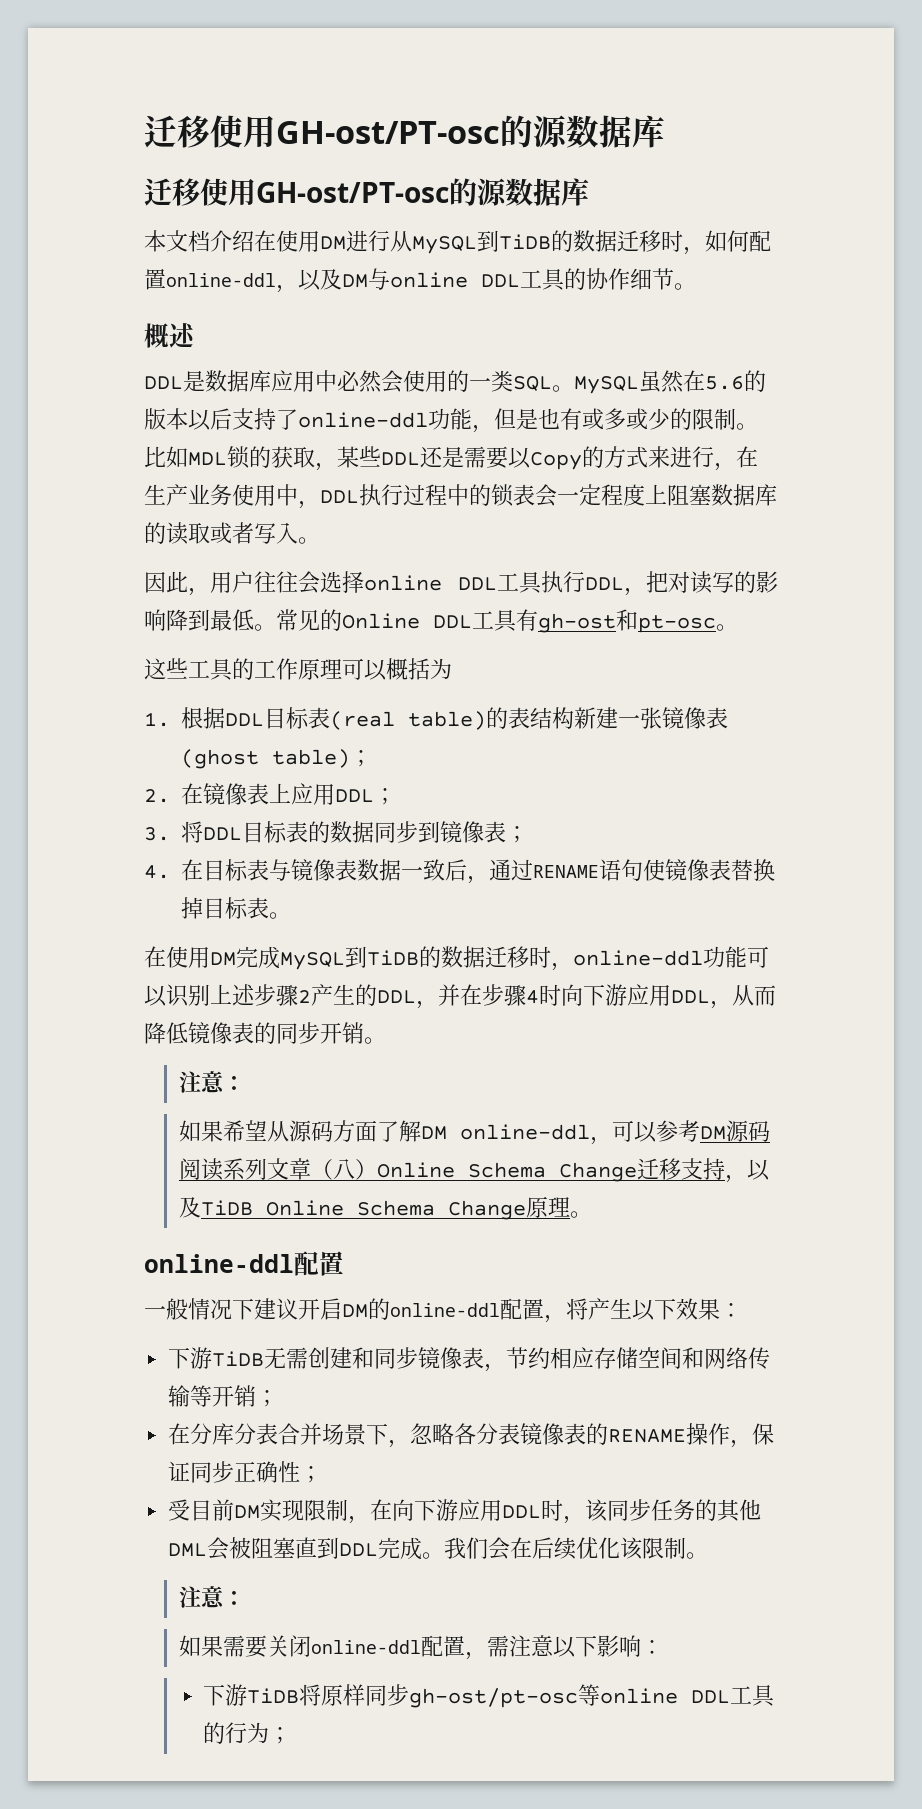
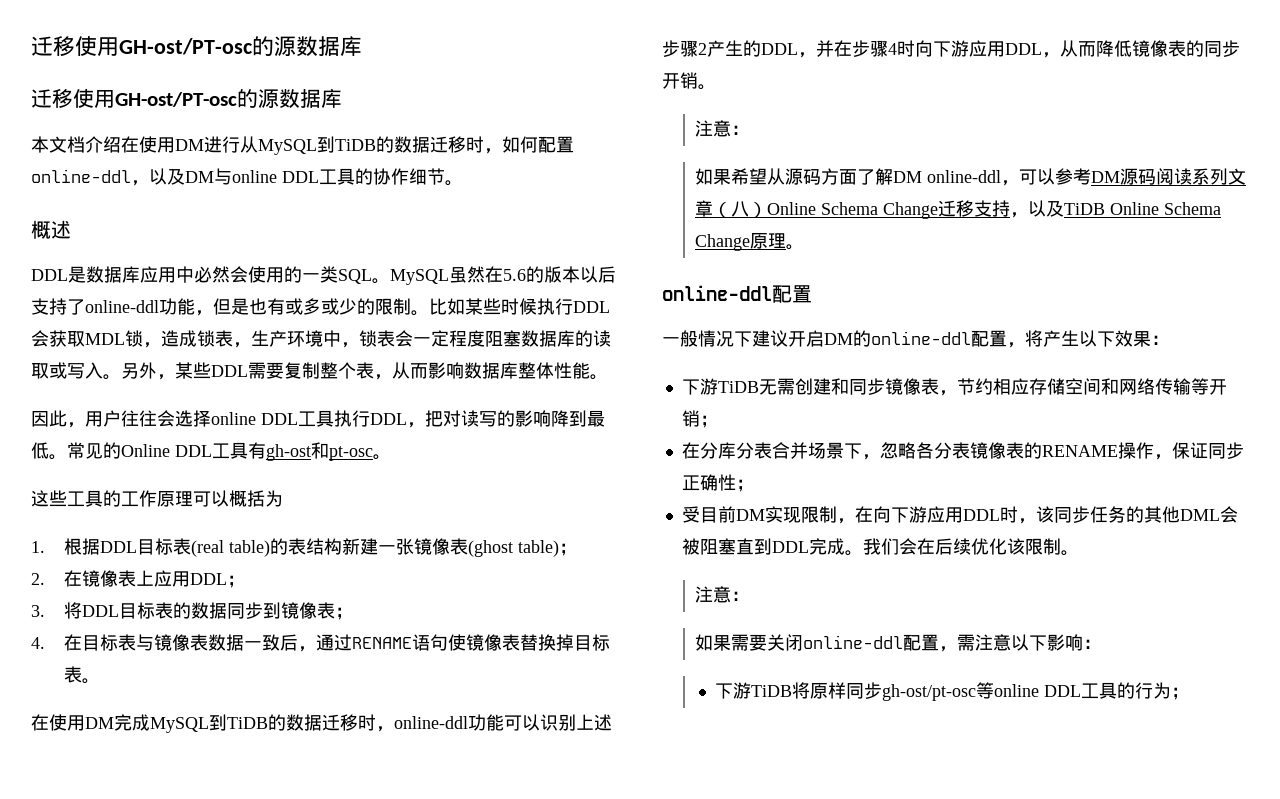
- 比如MDL锁的获取，某些DDL还是需要以Copy的方式来进行，在生产业务使用中，DDL执行过程中的锁表会一定程度上阻塞数据库的读取或者写入。
+ 比如某些时候执行DDL会获取MDL锁，造成锁表，生产环境中，锁表会一定程度阻塞数据库的读取或写入。另外，某些DDL需要复制整个表，从而影响数据库整体性能。

